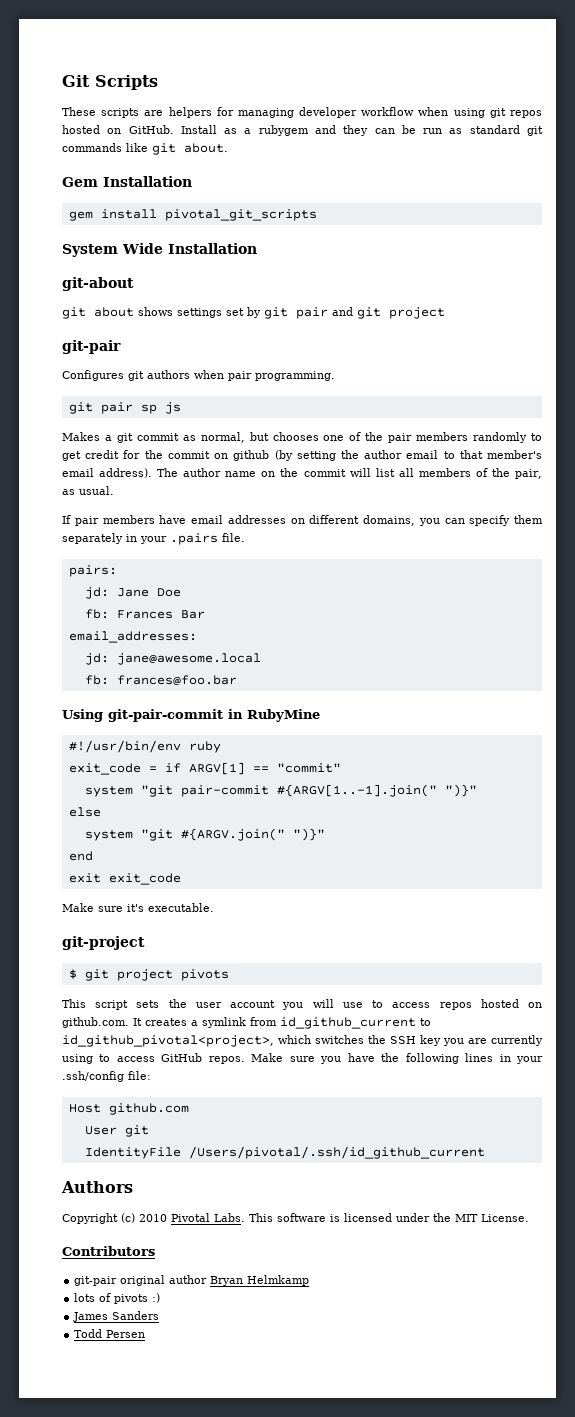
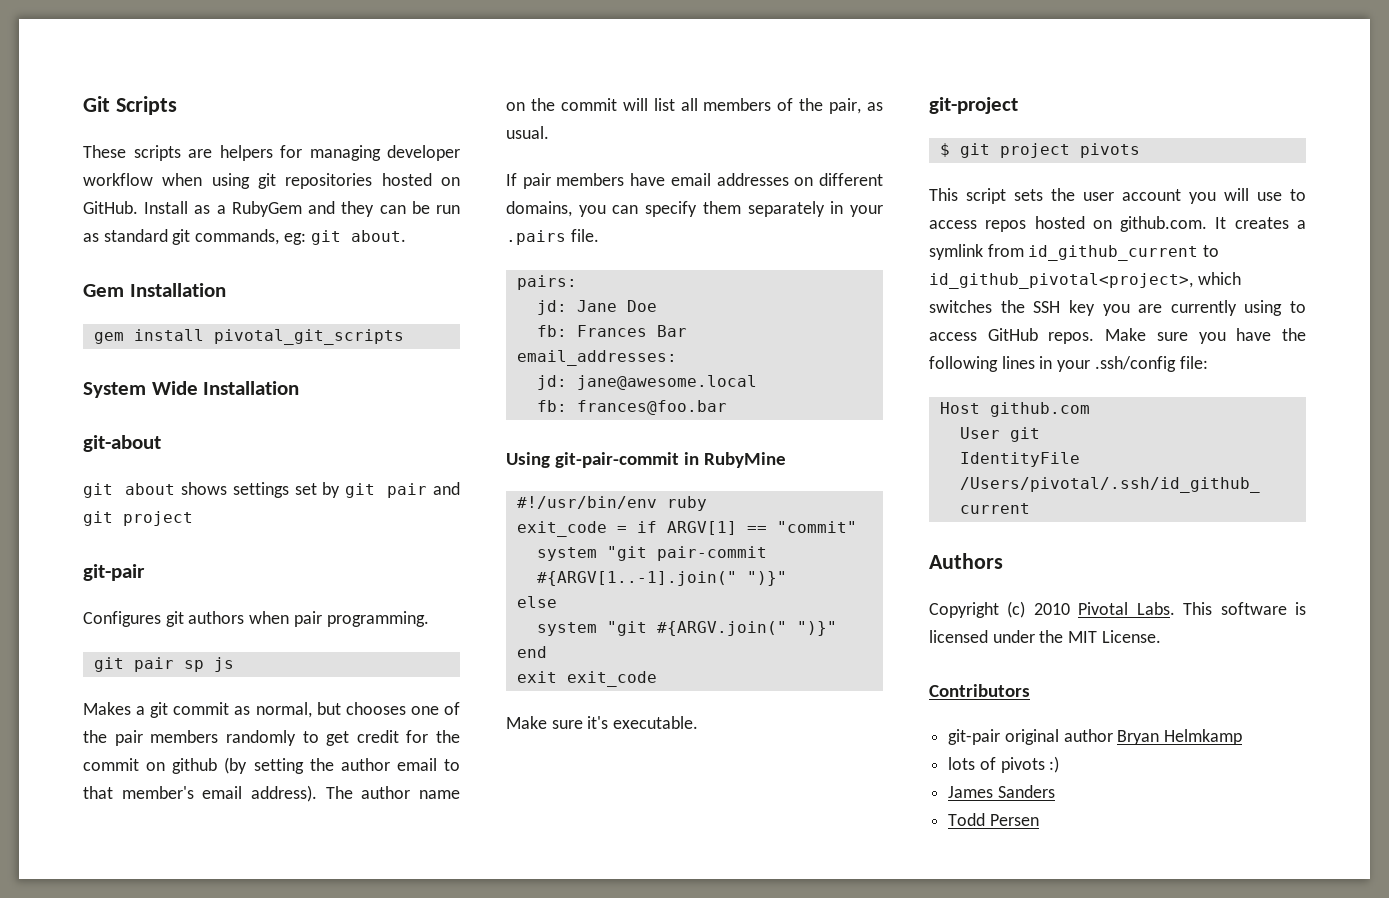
- These scripts are helpers for managing developer workflow when using git repos hosted on GitHub.
+ These scripts are helpers for managing developer workflow when using git repositories hosted on GitHub.
- Install as a rubygem and they can be run as standard git commands like git about.
+ Install as a RubyGem and they can be run as standard git commands, eg: git about.

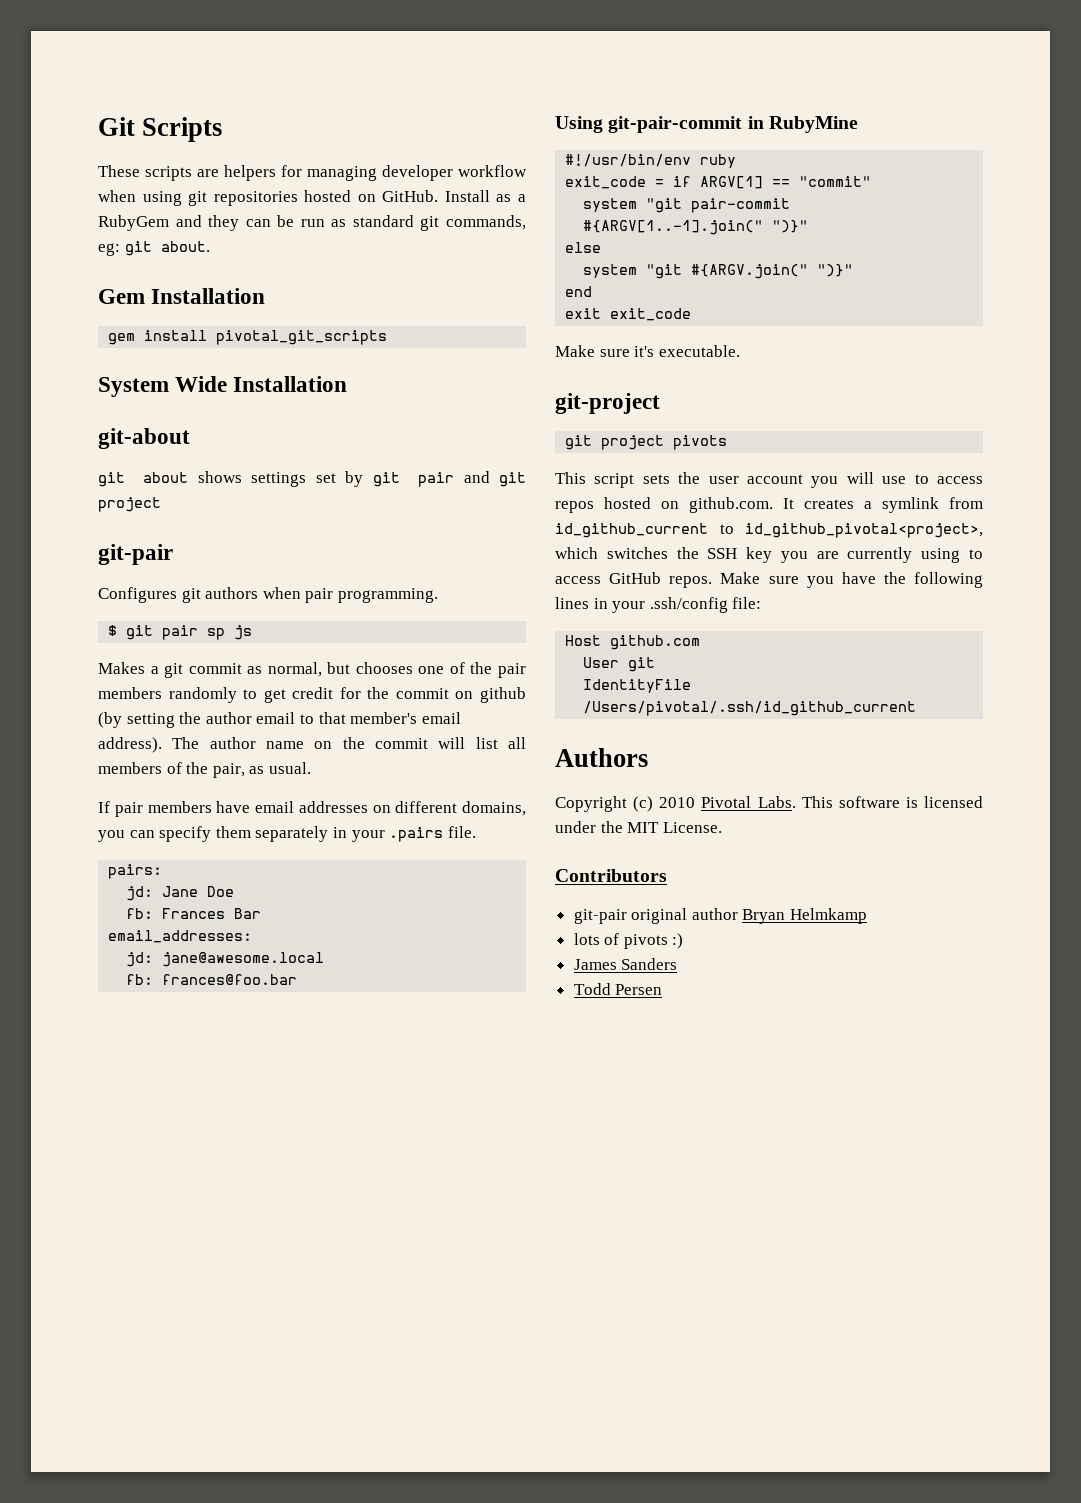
- git pair sp js
+ $ git pair sp js
- $ git project pivots
+ git project pivots

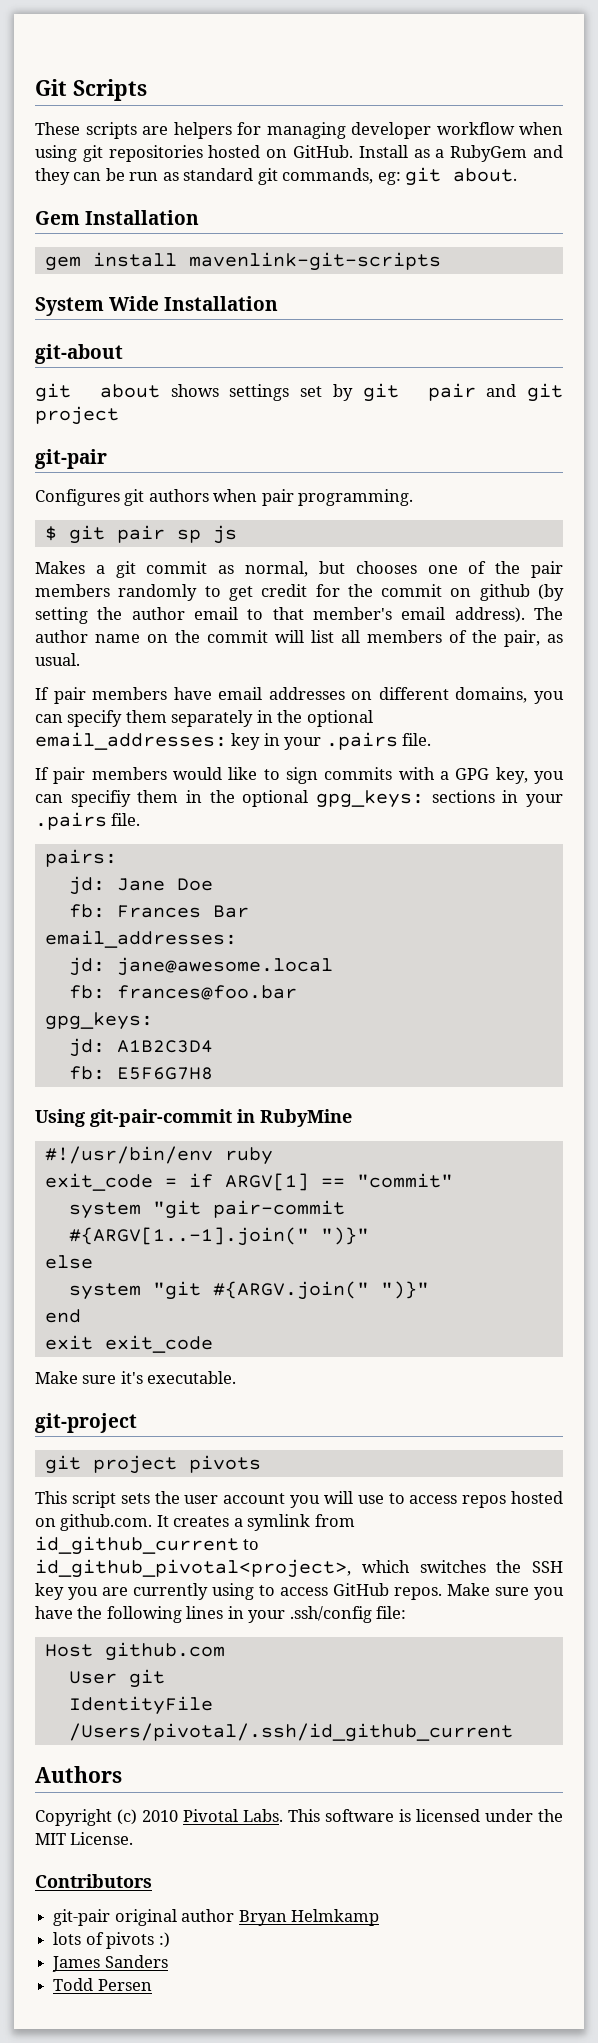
- gem install pivotal_git_scripts
+ gem install mavenlink-git-scripts
- If pair members have email addresses on different domains, you can specify them separately in your .pairs file.
+ If pair members have email addresses on different domains, you can specify them separately in the optional email_addresses: key in your .pairs file.
+ If pair members would like to sign commits with a GPG key, you can specifiy them in the optional gpg_keys: sections in your .pairs file.
  fb: frances@foo.bar
+ gpg_keys:
+ jd: A1B2C3D4
+ fb: E5F6G7H8

